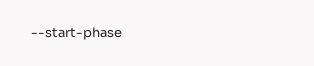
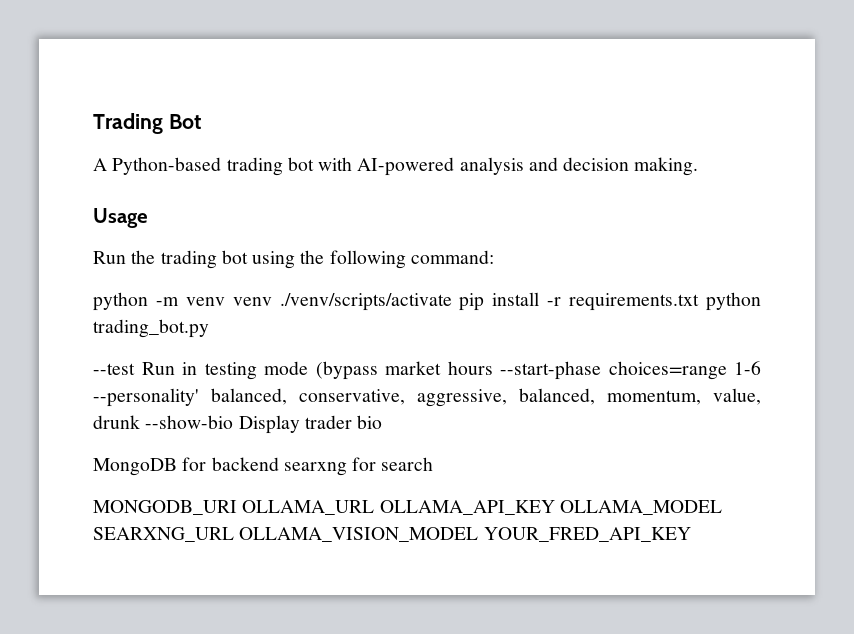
- --start-phase
+ Trading Bot
+ A Python-based trading bot with AI-powered analysis and decision making.
+ Usage
+ Run the trading bot using the following command:
+ python -m venv venv ./venv/scripts/activate pip install -r requirements.txt python trading_bot.py
+ --test Run in testing mode (bypass market hours --start-phase choices=range 1-6 --personality' balanced, conservative, aggressive, balanced, momentum, value, drunk --show-bio Display trader bio
+ MongoDB for backend searxng for search
+ MONGODB_URI OLLAMA_URL OLLAMA_API_KEY OLLAMA_MODEL SEARXNG_URL OLLAMA_VISION_MODEL YOUR_FRED_API_KEY

